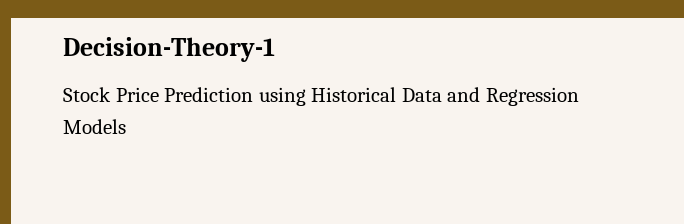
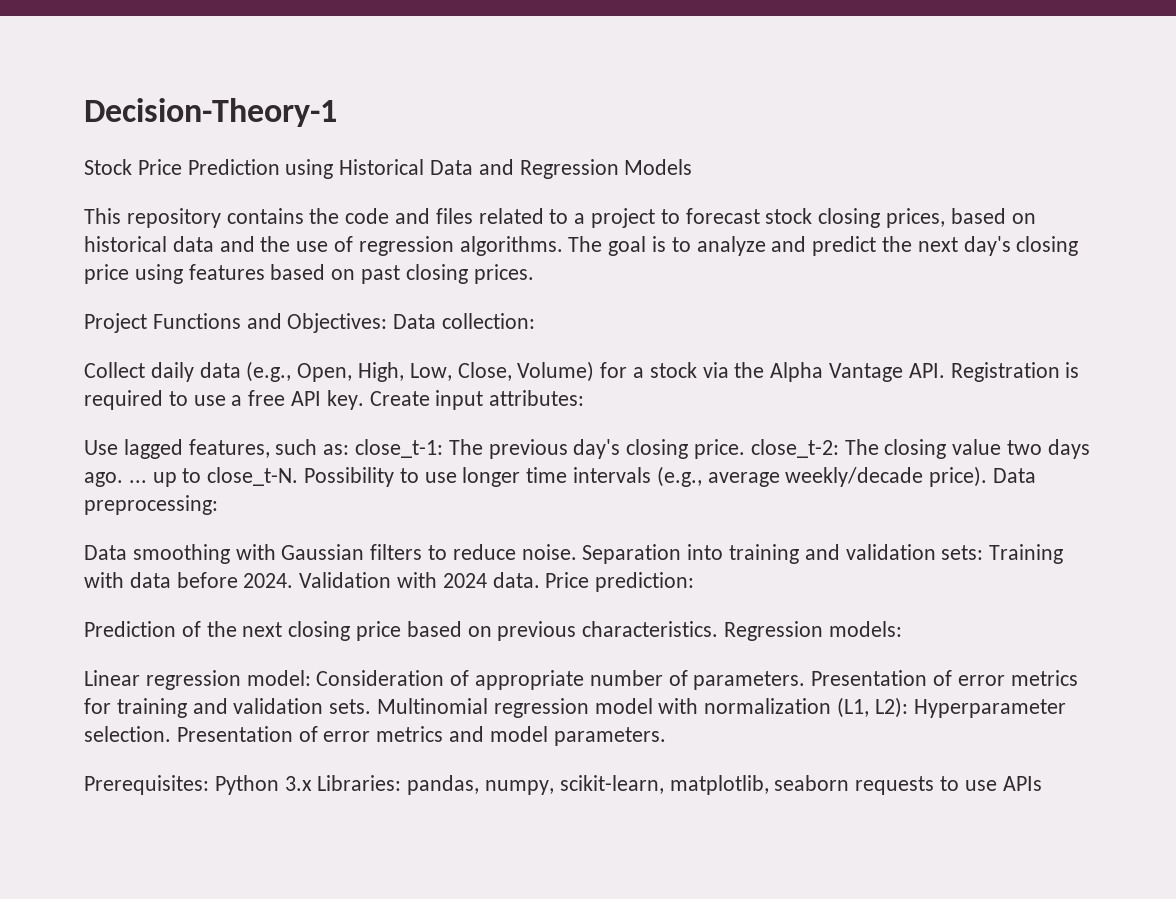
+ This repository contains the code and files related to a project to forecast stock closing prices, based on historical data and the use of regression algorithms. The goal is to analyze and predict the next day's closing price using features based on past closing prices.
+ Project Functions and Objectives: Data collection:
+ Collect daily data (e.g., Open, High, Low, Close, Volume) for a stock via the Alpha Vantage API. Registration is required to use a free API key. Create input attributes:
+ Use lagged features, such as: close_t-1: The previous day's closing price. close_t-2: The closing value two days ago. ... up to close_t-N. Possibility to use longer time intervals (e.g., average weekly/decade price). Data preprocessing:
+ Data smoothing with Gaussian filters to reduce noise. Separation into training and validation sets: Training with data before 2024. Validation with 2024 data. Price prediction:
+ Prediction of the next closing price based on previous characteristics. Regression models:
+ Linear regression model: Consideration of appropriate number of parameters. Presentation of error metrics for training and validation sets. Multinomial regression model with normalization (L1, L2): Hyperparameter selection. Presentation of error metrics and model parameters.
+ Prerequisites: Python 3.x Libraries: pandas, numpy, scikit-learn, matplotlib, seaborn requests to use APIs

